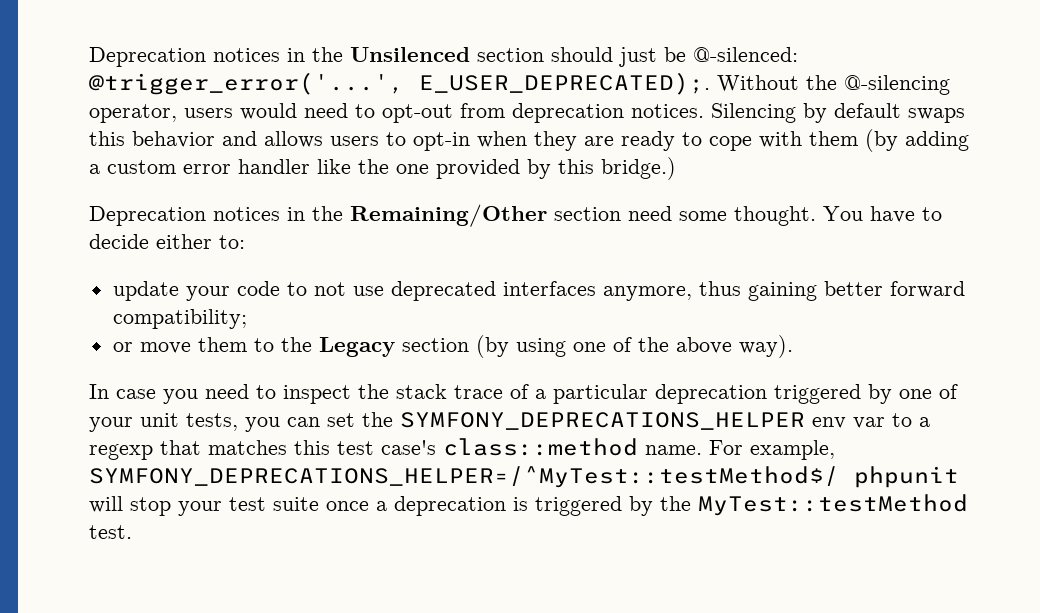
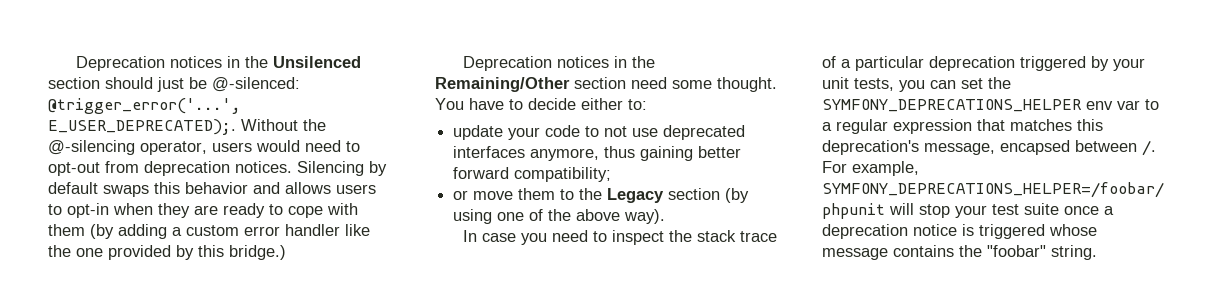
- In case you need to inspect the stack trace of a particular deprecation triggered by one of your unit tests, you can set the SYMFONY_DEPRECATIONS_HELPER env var to a regexp that matches this test case's class::method name.
+ In case you need to inspect the stack trace of a particular deprecation triggered by your unit tests, you can set the SYMFONY_DEPRECATIONS_HELPER env var to a regular expression that matches this deprecation's message, encapsed between /.
- For example, SYMFONY_DEPRECATIONS_HELPER=/^MyTest::testMethod$/ phpunit will stop your test suite once a deprecation is triggered by the MyTest::testMethod test.
+ For example, SYMFONY_DEPRECATIONS_HELPER=/foobar/ phpunit will stop your test suite once a deprecation notice is triggered whose message contains the "foobar" string.

